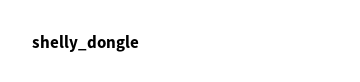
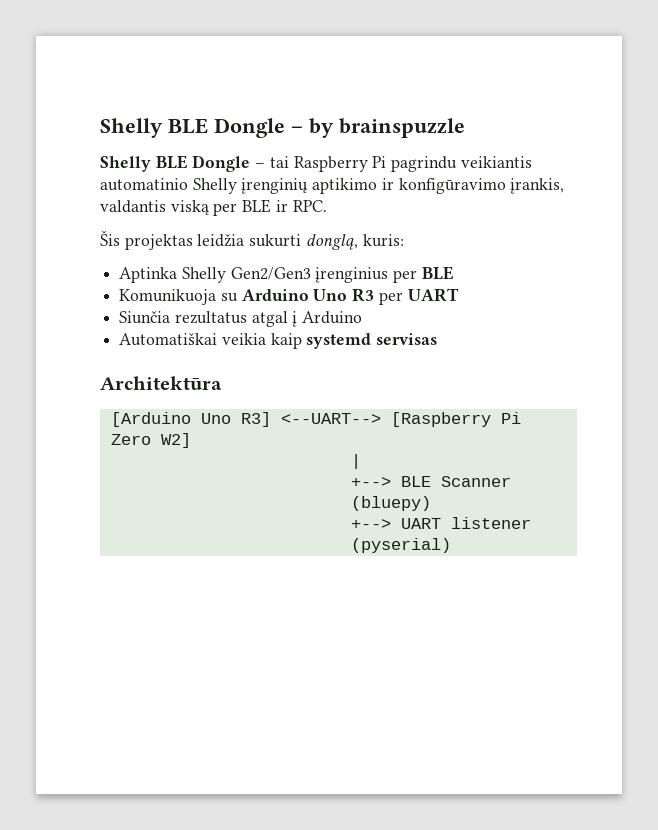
- shelly_dongle
+ Shelly BLE Dongle – by brainspuzzle
+ Shelly BLE Dongle – tai Raspberry Pi pagrindu veikiantis automatinio Shelly įrenginių aptikimo ir konfigūravimo įrankis, valdantis viską per BLE ir RPC.
+ Šis projektas leidžia sukurti donglą, kuris:
+ Aptinka Shelly Gen2/Gen3 įrenginius per BLE
+ Komunikuoja su Arduino Uno R3 per UART
+ Siunčia rezultatus atgal į Arduino
+ Automatiškai veikia kaip systemd servisas
+ Architektūra
+ [Arduino Uno R3] <--UART--> [Raspberry Pi Zero W2]
+ |
+ +--> BLE Scanner (bluepy)
+ +--> UART listener (pyserial)

